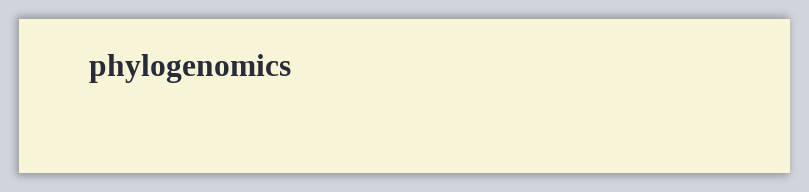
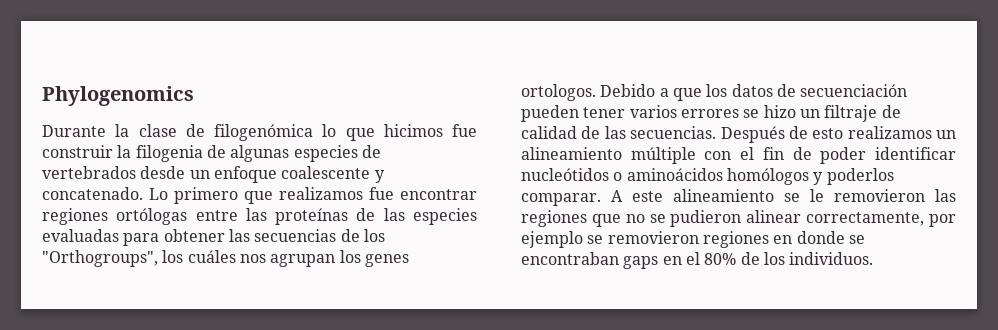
- phylogenomics
+ Phylogenomics
+ Durante la clase de filogenómica lo que hicimos fue construir la filogenia de algunas especies de vertebrados desde un enfoque coalescente y concatenado. Lo primero que realizamos fue encontrar regiones ortólogas entre las proteínas de las especies evaluadas para obtener las secuencias de los "Orthogroups", los cuáles nos agrupan los genes ortologos. Debido a que los datos de secuenciación pueden tener varios errores se hizo un filtraje de calidad de las secuencias. Después de esto realizamos un alineamiento múltiple con el fin de poder identificar nucleótidos o aminoácidos homólogos y poderlos comparar. A este alineamiento se le removieron las regiones que no se pudieron alinear correctamente, por ejemplo se removieron regiones en donde se encontraban gaps en el 80% de los individuos.

